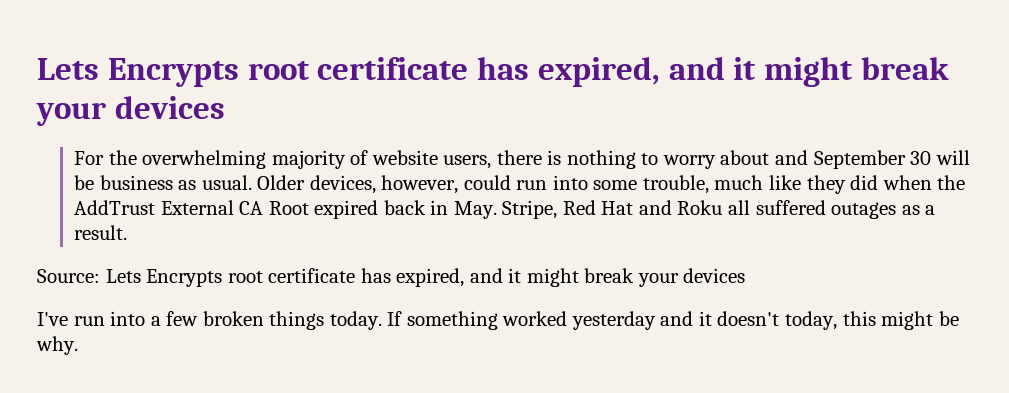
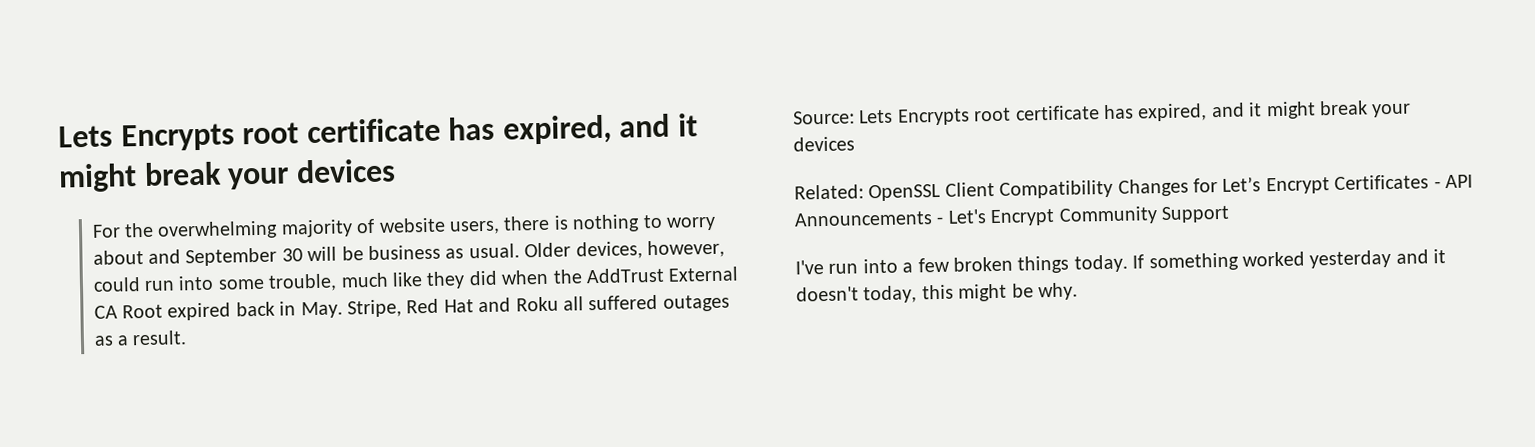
+ Related: OpenSSL Client Compatibility Changes for Let’s Encrypt Certificates - API Announcements - Let's Encrypt Community Support

